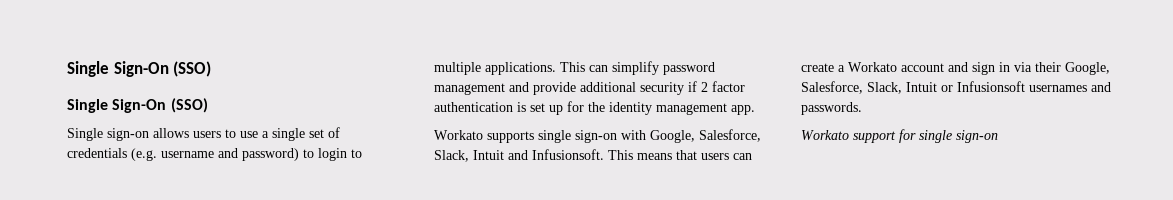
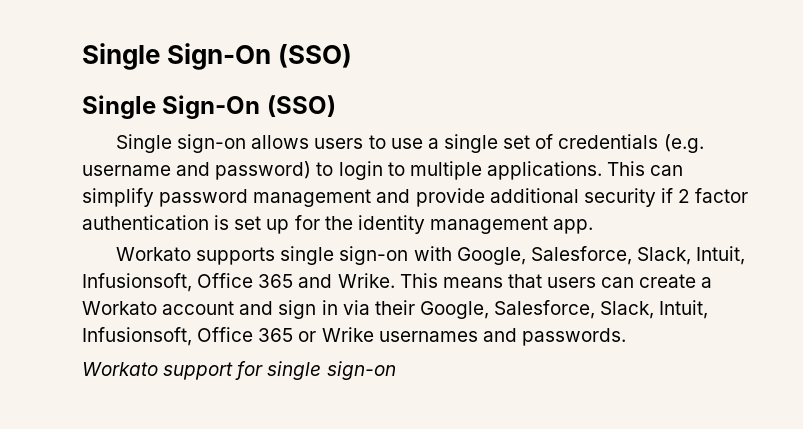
- Workato supports single sign-on with Google, Salesforce, Slack, Intuit and Infusionsoft.
+ Workato supports single sign-on with Google, Salesforce, Slack, Intuit, Infusionsoft, Office 365 and Wrike.
- This means that users can create a Workato account and sign in via their Google, Salesforce, Slack, Intuit or Infusionsoft usernames and passwords.
+ This means that users can create a Workato account and sign in via their Google, Salesforce, Slack, Intuit, Infusionsoft, Office 365 or Wrike usernames and passwords.

